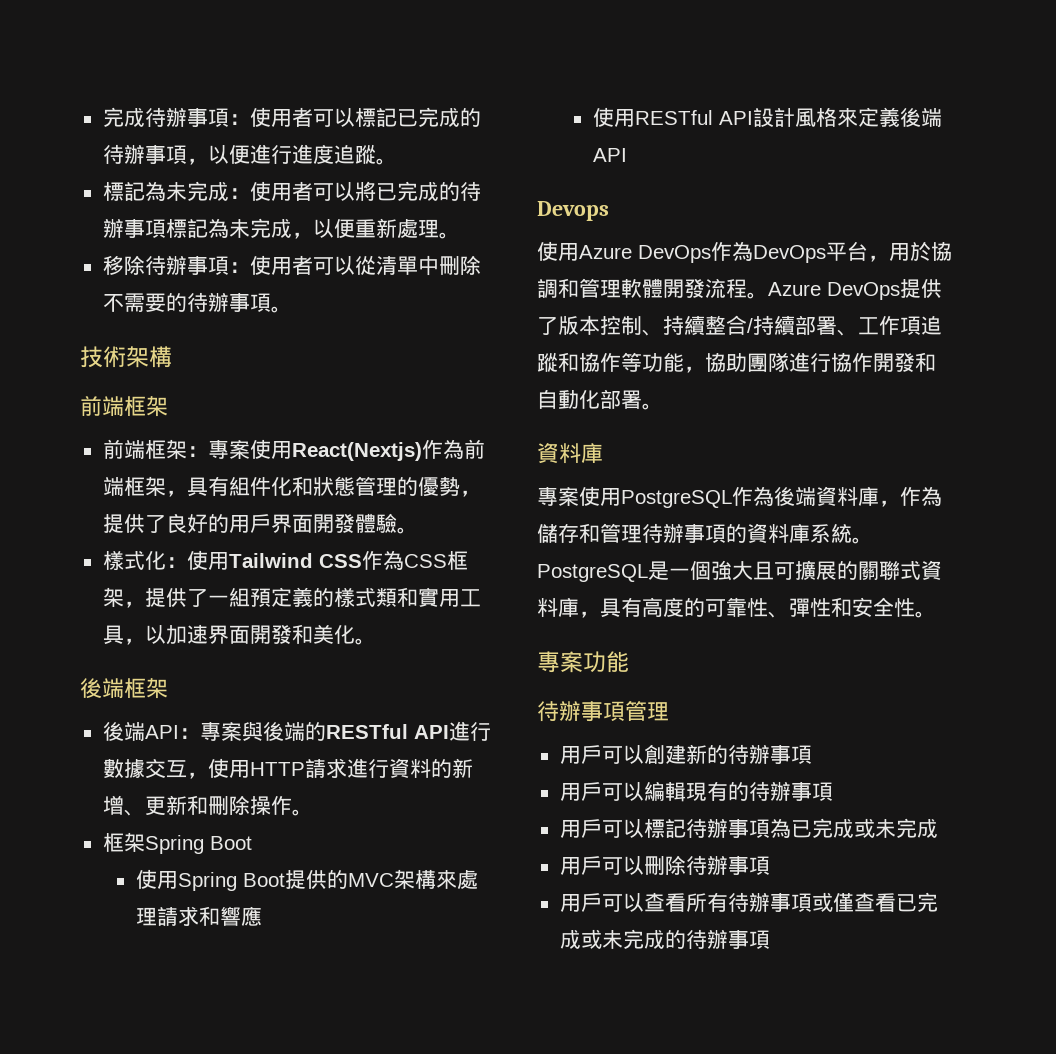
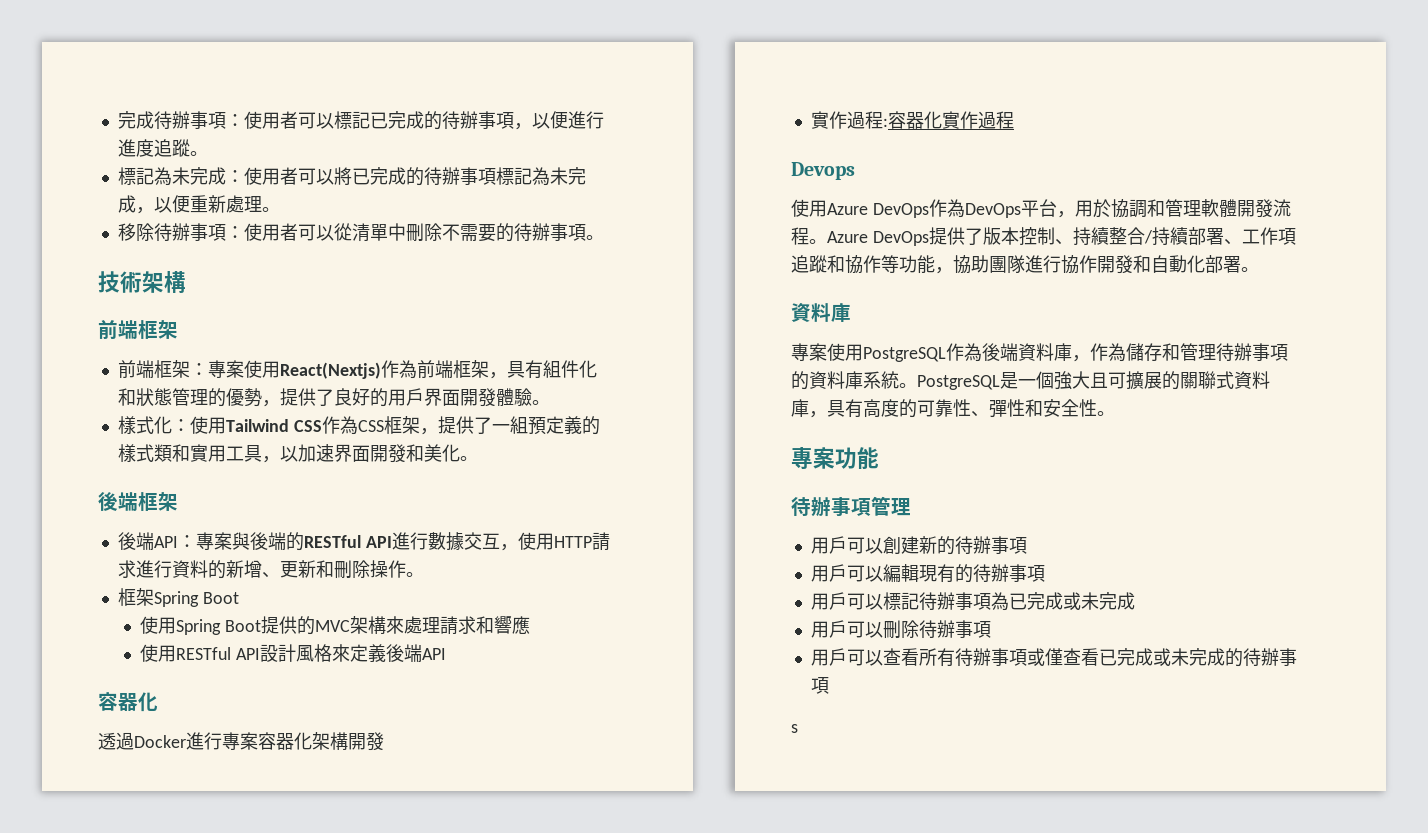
  使用RESTful API設計風格來定義後端API
+ 容器化
+ 透過Docker進行專案容器化架構開發
+ 實作過程:容器化實作過程
+ s

